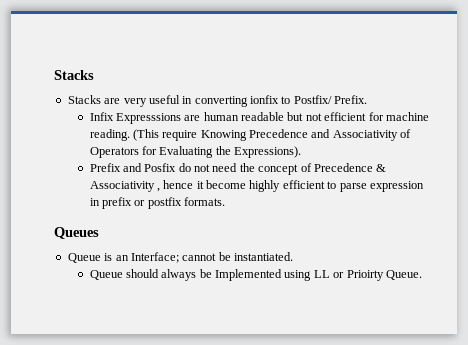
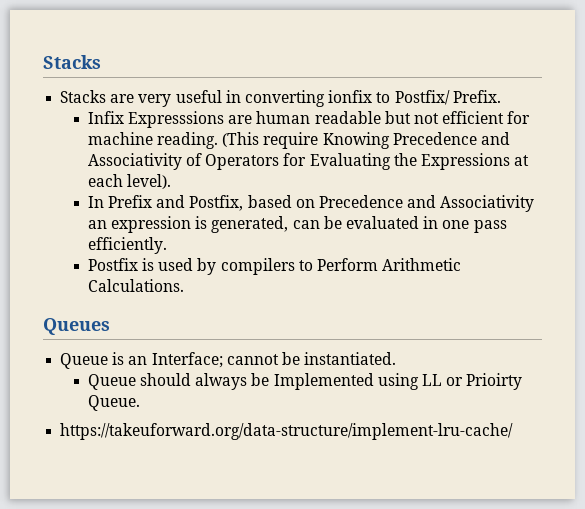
- (This require Knowing Precedence and Associativity of Operators for Evaluating the Expressions).
- Prefix and Posfix do not need the concept of Precedence & Associativity , hence it become highly efficient to parse expression in prefix or postfix formats.
+ (This require Knowing Precedence and Associativity of Operators for Evaluating the Expressions at each level).
+ In Prefix and Postfix, based on Precedence and Associativity an expression is generated, can be evaluated in one pass efficiently.
+ Postfix is used by compilers to Perform Arithmetic Calculations.
+ https://takeuforward.org/data-structure/implement-lru-cache/

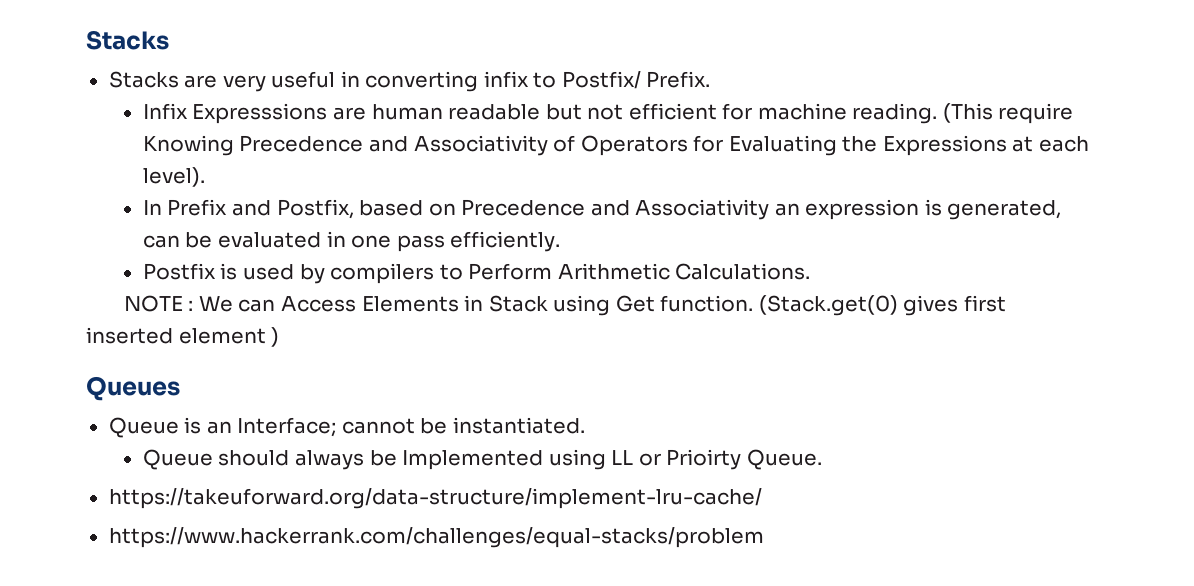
- Stacks are very useful in converting ionfix to Postfix/ Prefix.
+ Stacks are very useful in converting infix to Postfix/ Prefix.
+ NOTE : We can Access Elements in Stack using Get function. (Stack.get(0) gives first inserted element )
+ https://www.hackerrank.com/challenges/equal-stacks/problem

